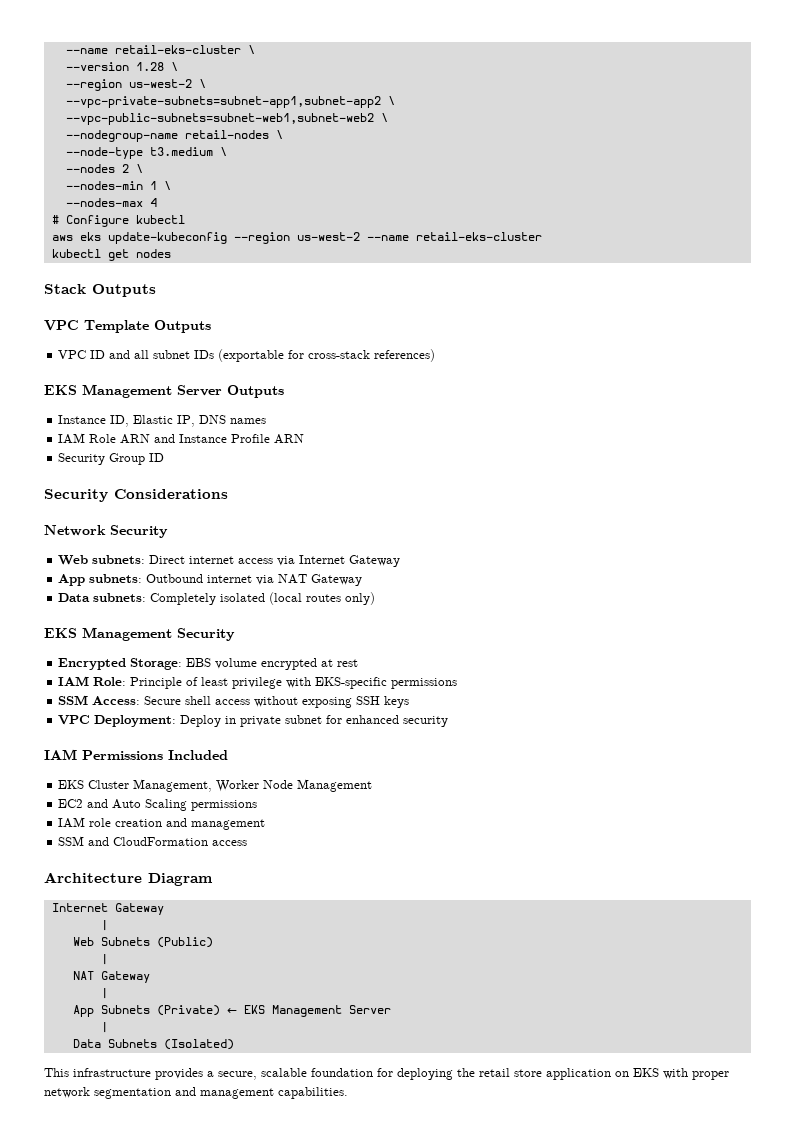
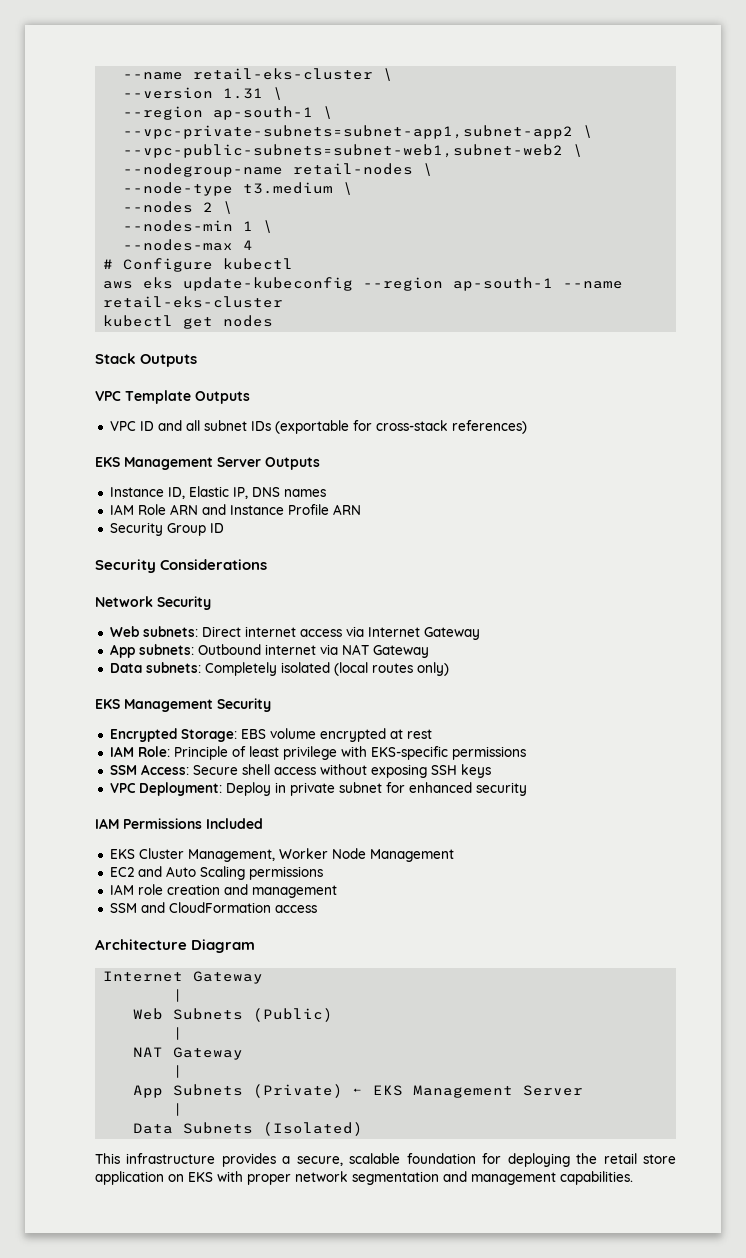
- --version 1.28 \
+ --version 1.31 \
- --region us-west-2 \
+ --region ap-south-1 \
- aws eks update-kubeconfig --region us-west-2 --name retail-eks-cluster
+ aws eks update-kubeconfig --region ap-south-1 --name retail-eks-cluster

